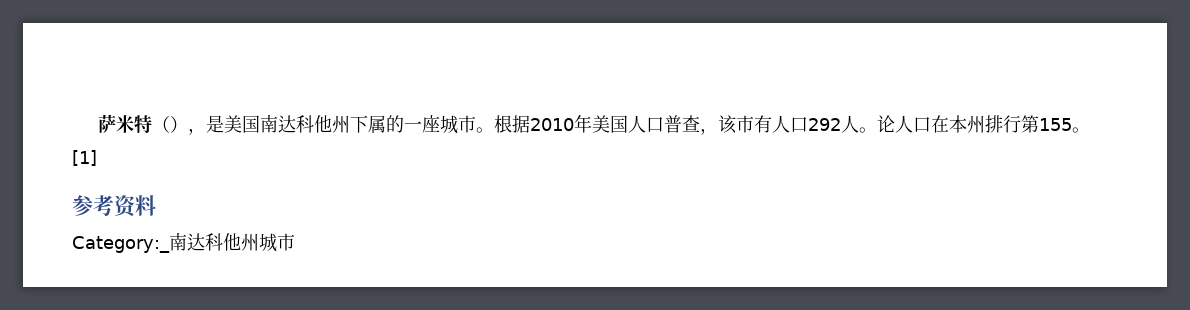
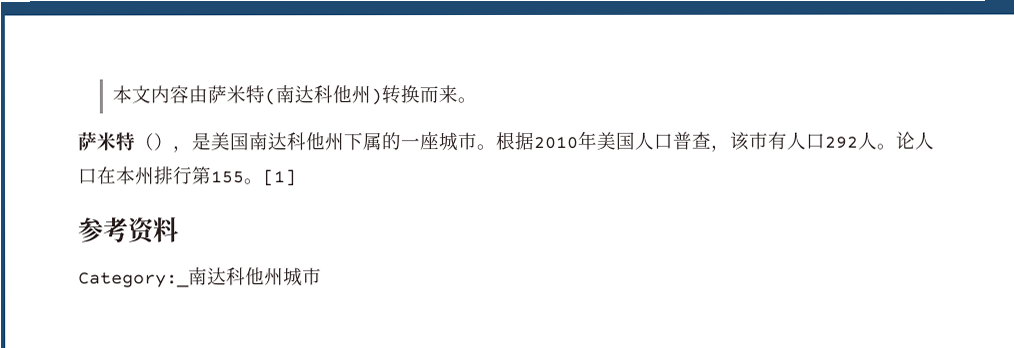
+ 本文内容由萨米特(南达科他州)转换而来。

